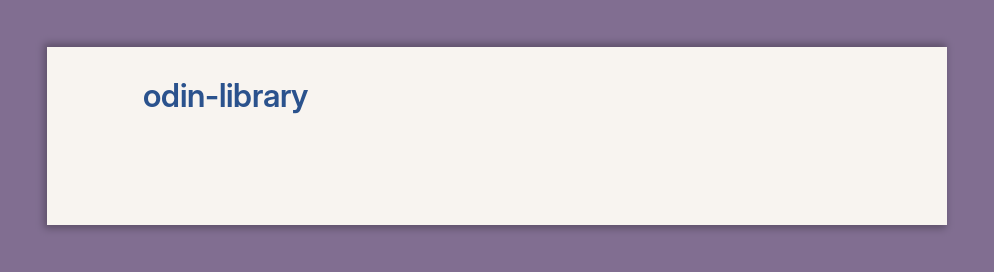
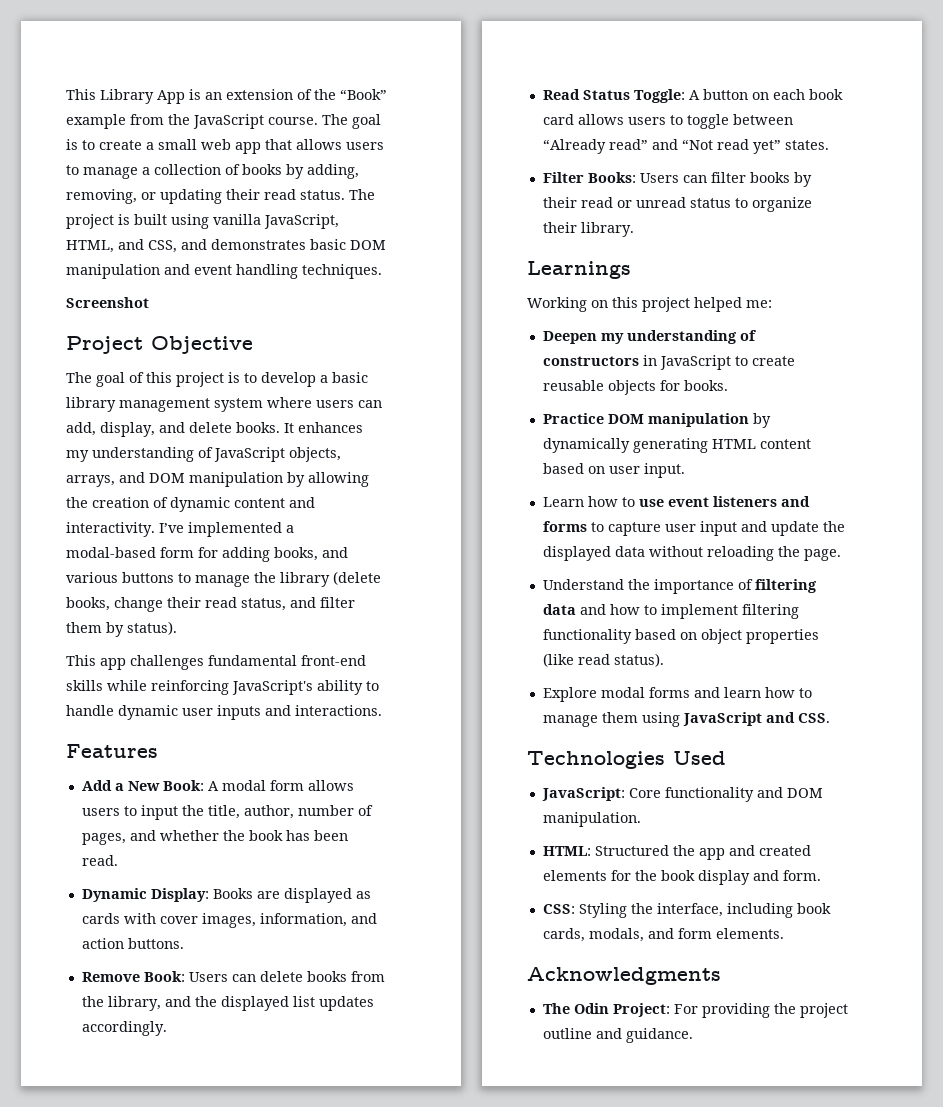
- odin-library
+ This Library App is an extension of the “Book” example from the JavaScript course. The goal is to create a small web app that allows users to manage a collection of books by adding, removing, or updating their read status. The project is built using vanilla JavaScript, HTML, and CSS, and demonstrates basic DOM manipulation and event handling techniques.
+ Screenshot
+ Project Objective
+ The goal of this project is to develop a basic library management system where users can add, display, and delete books. It enhances my understanding of JavaScript objects, arrays, and DOM manipulation by allowing the creation of dynamic content and interactivity. I’ve implemented a modal-based form for adding books, and various buttons to manage the library (delete books, change their read status, and filter them by status).
+ This app challenges fundamental front-end skills while reinforcing JavaScript's ability to handle dynamic user inputs and interactions.
+ Features
+ Add a New Book: A modal form allows users to input the title, author, number of pages, and whether the book has been read.
+ Dynamic Display: Books are displayed as cards with cover images, information, and action buttons.
+ Remove Book: Users can delete books from the library, and the displayed list updates accordingly.
+ Read Status Toggle: A button on each book card allows users to toggle between “Already read” and “Not read yet” states.
+ Filter Books: Users can filter books by their read or unread status to organize their library.
+ Learnings
+ Working on this project helped me:
+ Deepen my understanding of constructors in JavaScript to create reusable objects for books.
+ Practice DOM manipulation by dynamically generating HTML content based on user input.
+ Learn how to use event listeners and forms to capture user input and update the displayed data without reloading the page.
+ Understand the importance of filtering data and how to implement filtering functionality based on object properties (like read status).
+ Explore modal forms and learn how to manage them using JavaScript and CSS.
+ Technologies Used
+ JavaScript: Core functionality and DOM manipulation.
+ HTML: Structured the app and created elements for the book display and form.
+ CSS: Styling the interface, including book cards, modals, and form elements.
+ Acknowledgments
+ The Odin Project: For providing the project outline and guidance.

